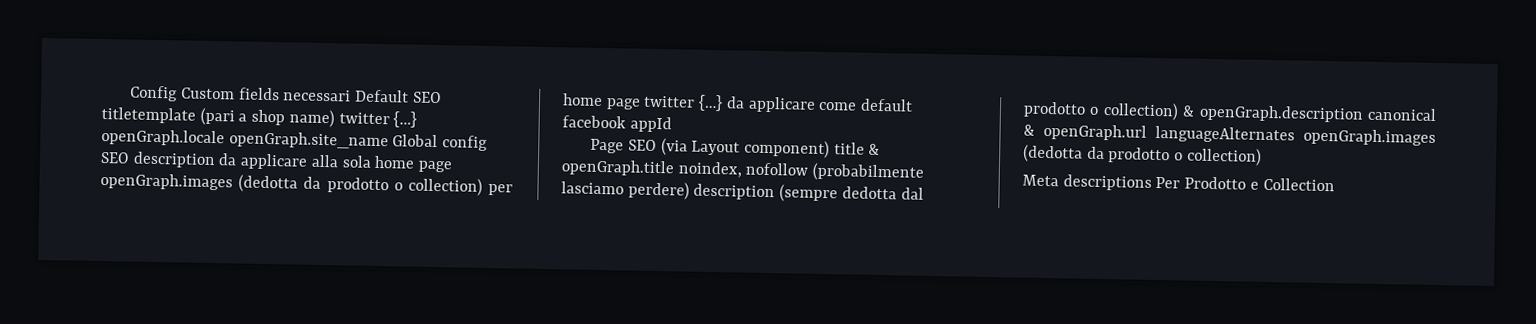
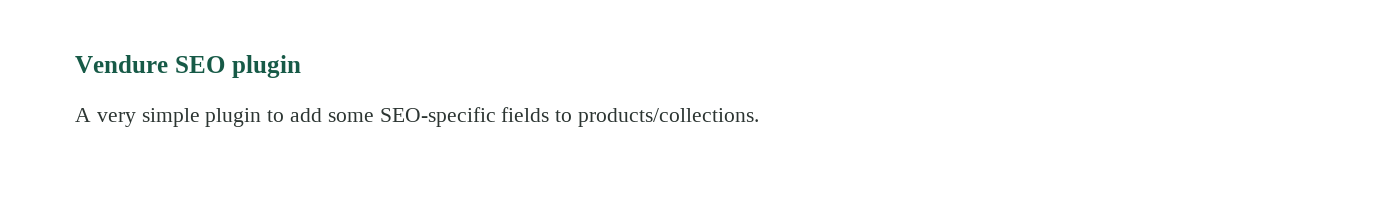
- Config Custom fields necessari Default SEO titletemplate (pari a shop name) twitter {…} openGraph.locale openGraph.site_name Global config SEO description da applicare alla sola home page openGraph.images (dedotta da prodotto o collection) per home page twitter {…} da applicare come default facebook appId
- Page SEO (via Layout component) title & openGraph.title noindex, nofollow (probabilmente lasciamo perdere) description (sempre dedotta dal prodotto o collection) & openGraph.description canonical & openGraph.url languageAlternates openGraph.images (dedotta da prodotto o collection)
- Meta descriptions Per Prodotto e Collection
+ Vendure SEO plugin
+ A very simple plugin to add some SEO-specific fields to products/collections.

